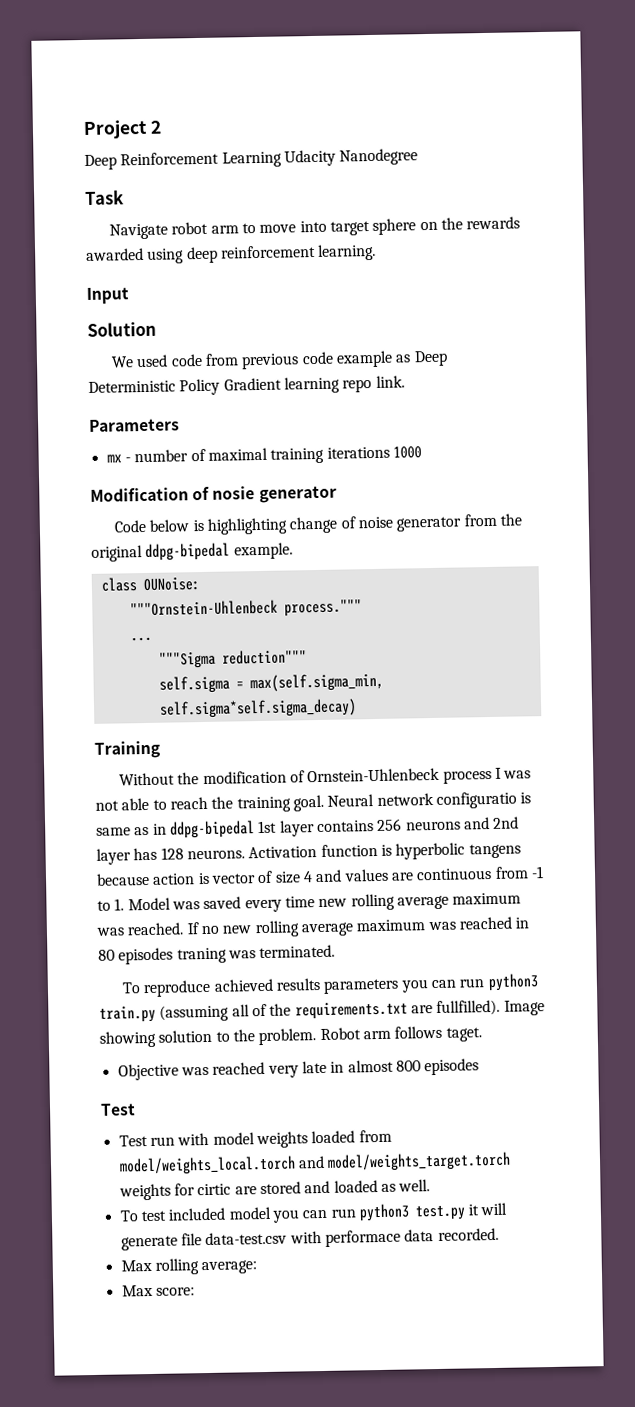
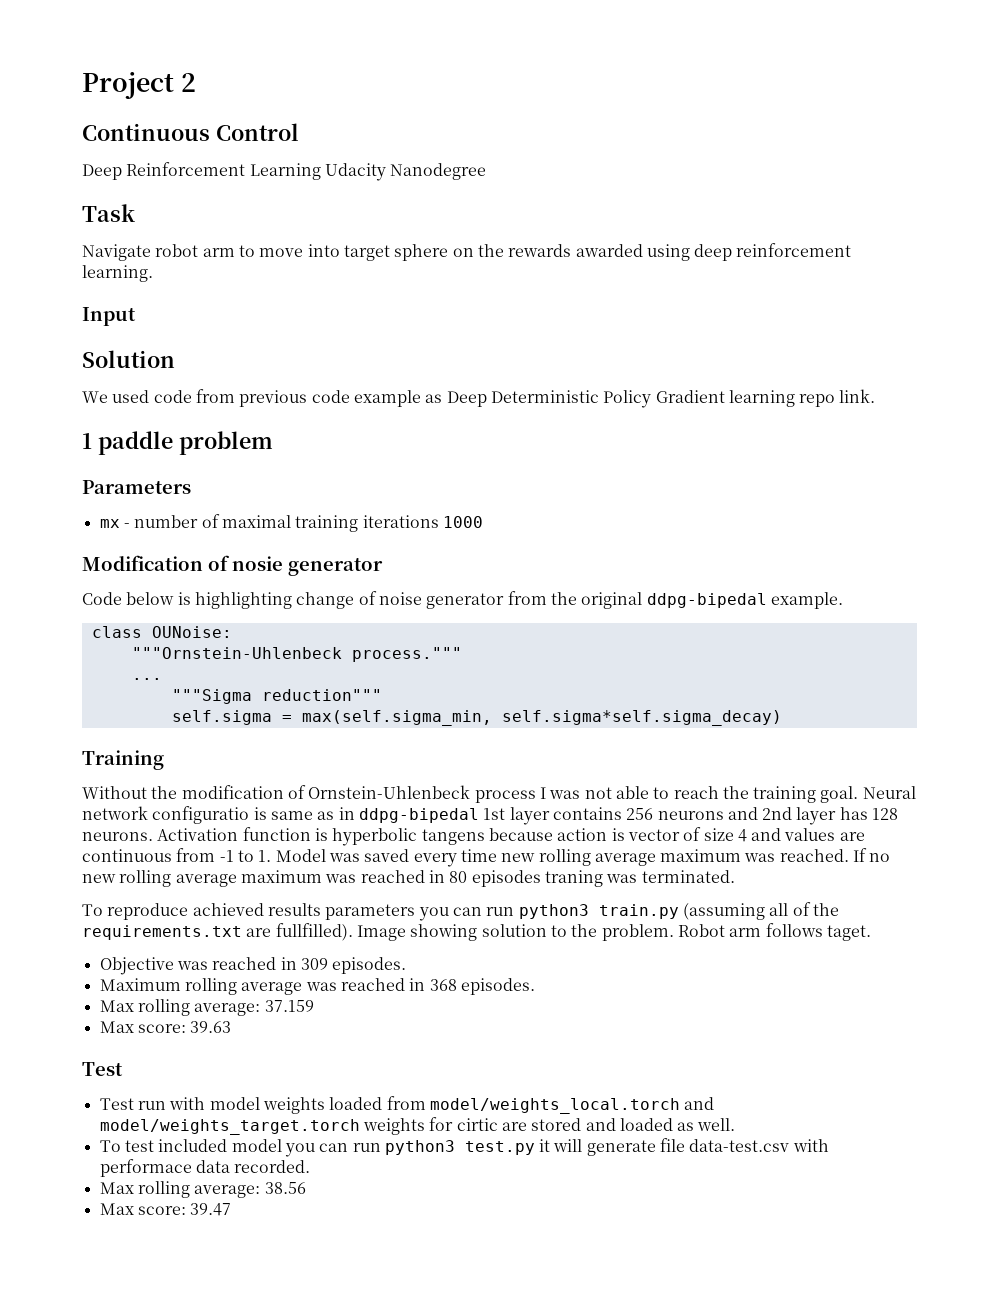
+ Continuous Control
+ 1 paddle problem
- Objective was reached very late in almost 800 episodes
+ Objective was reached in 309 episodes.
+ Maximum rolling average was reached in 368 episodes.
+ Max rolling average: 37.159
+ Max score: 39.63
- Max rolling average:
- Max score:
+ Max rolling average: 38.56
+ Max score: 39.47

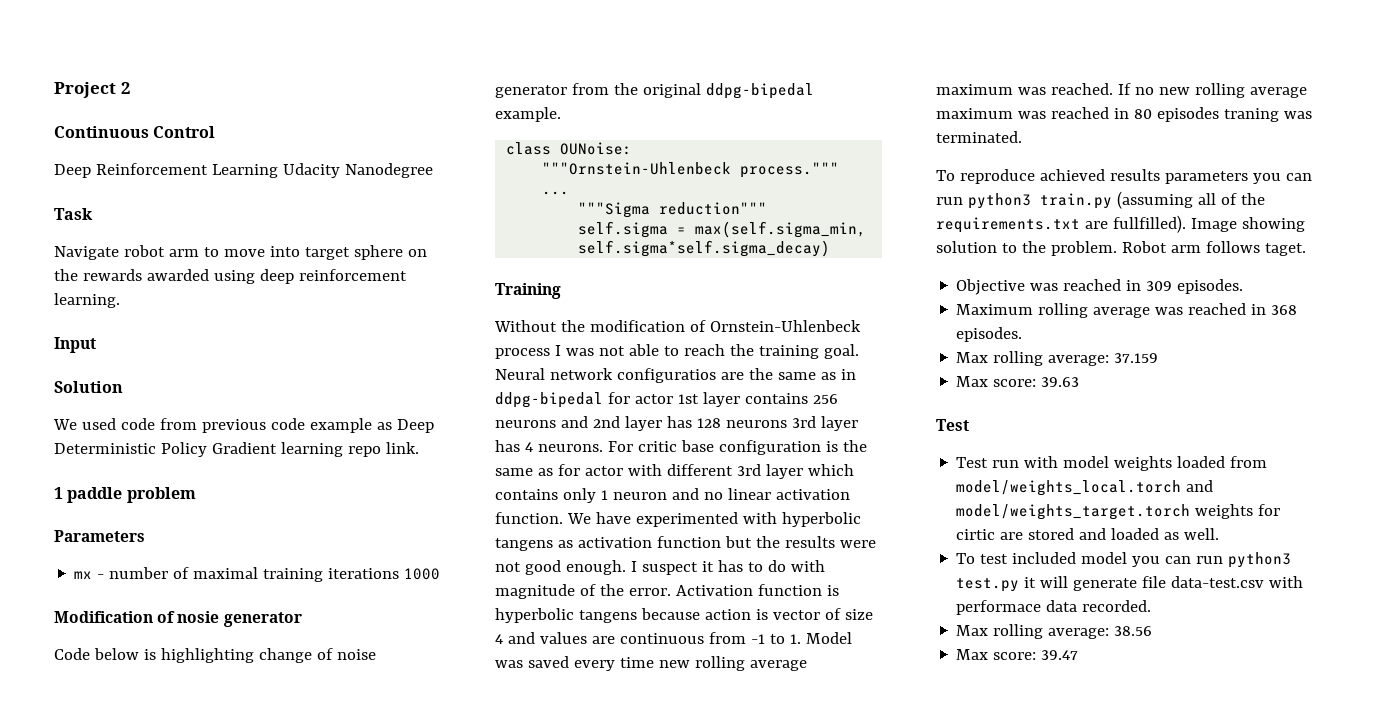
- Neural network configuratio is same as in ddpg-bipedal 1st layer contains 256 neurons and 2nd layer has 128 neurons.
+ Neural network configuratios are the same as in ddpg-bipedal for actor 1st layer contains 256 neurons and 2nd layer has 128 neurons 3rd layer has 4 neurons. For critic base configuration is the same as for actor with different 3rd layer which contains only 1 neuron and no linear activation function. We have experimented with hyperbolic tangens as activation function but the results were not good enough. I suspect it has to do with magnitude of the error.

